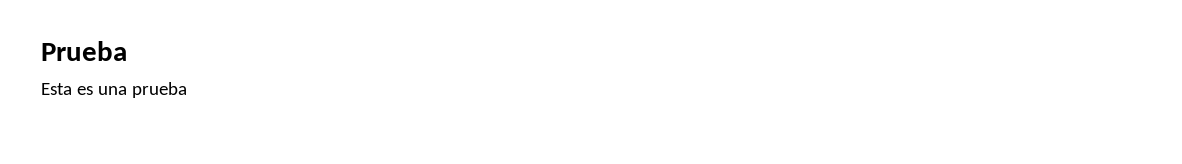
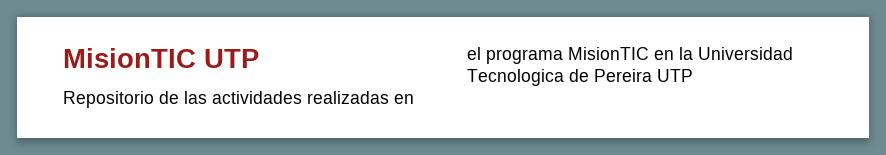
- Prueba
- Esta es una prueba
+ MisionTIC UTP
+ Repositorio de las actividades realizadas en el programa MisionTIC en la Universidad Tecnologica de Pereira UTP

